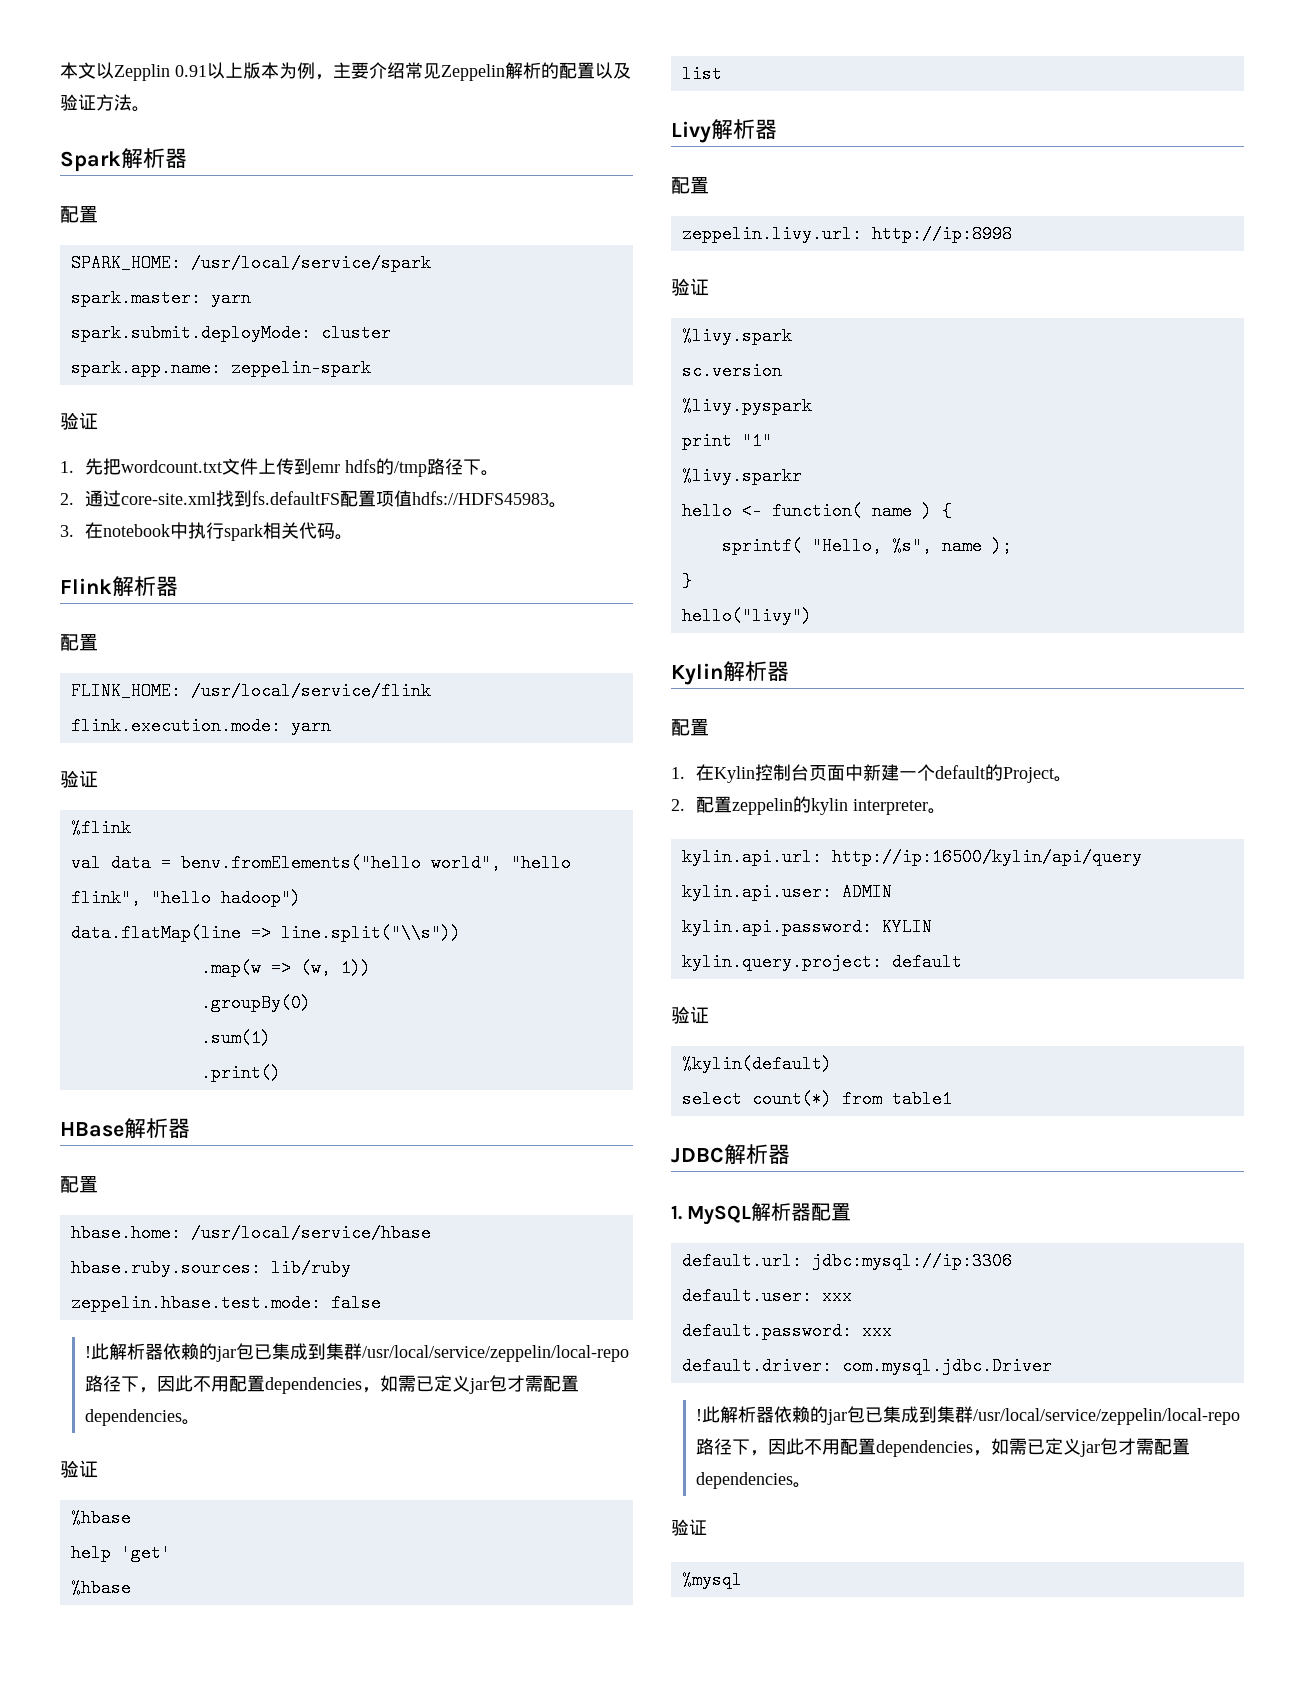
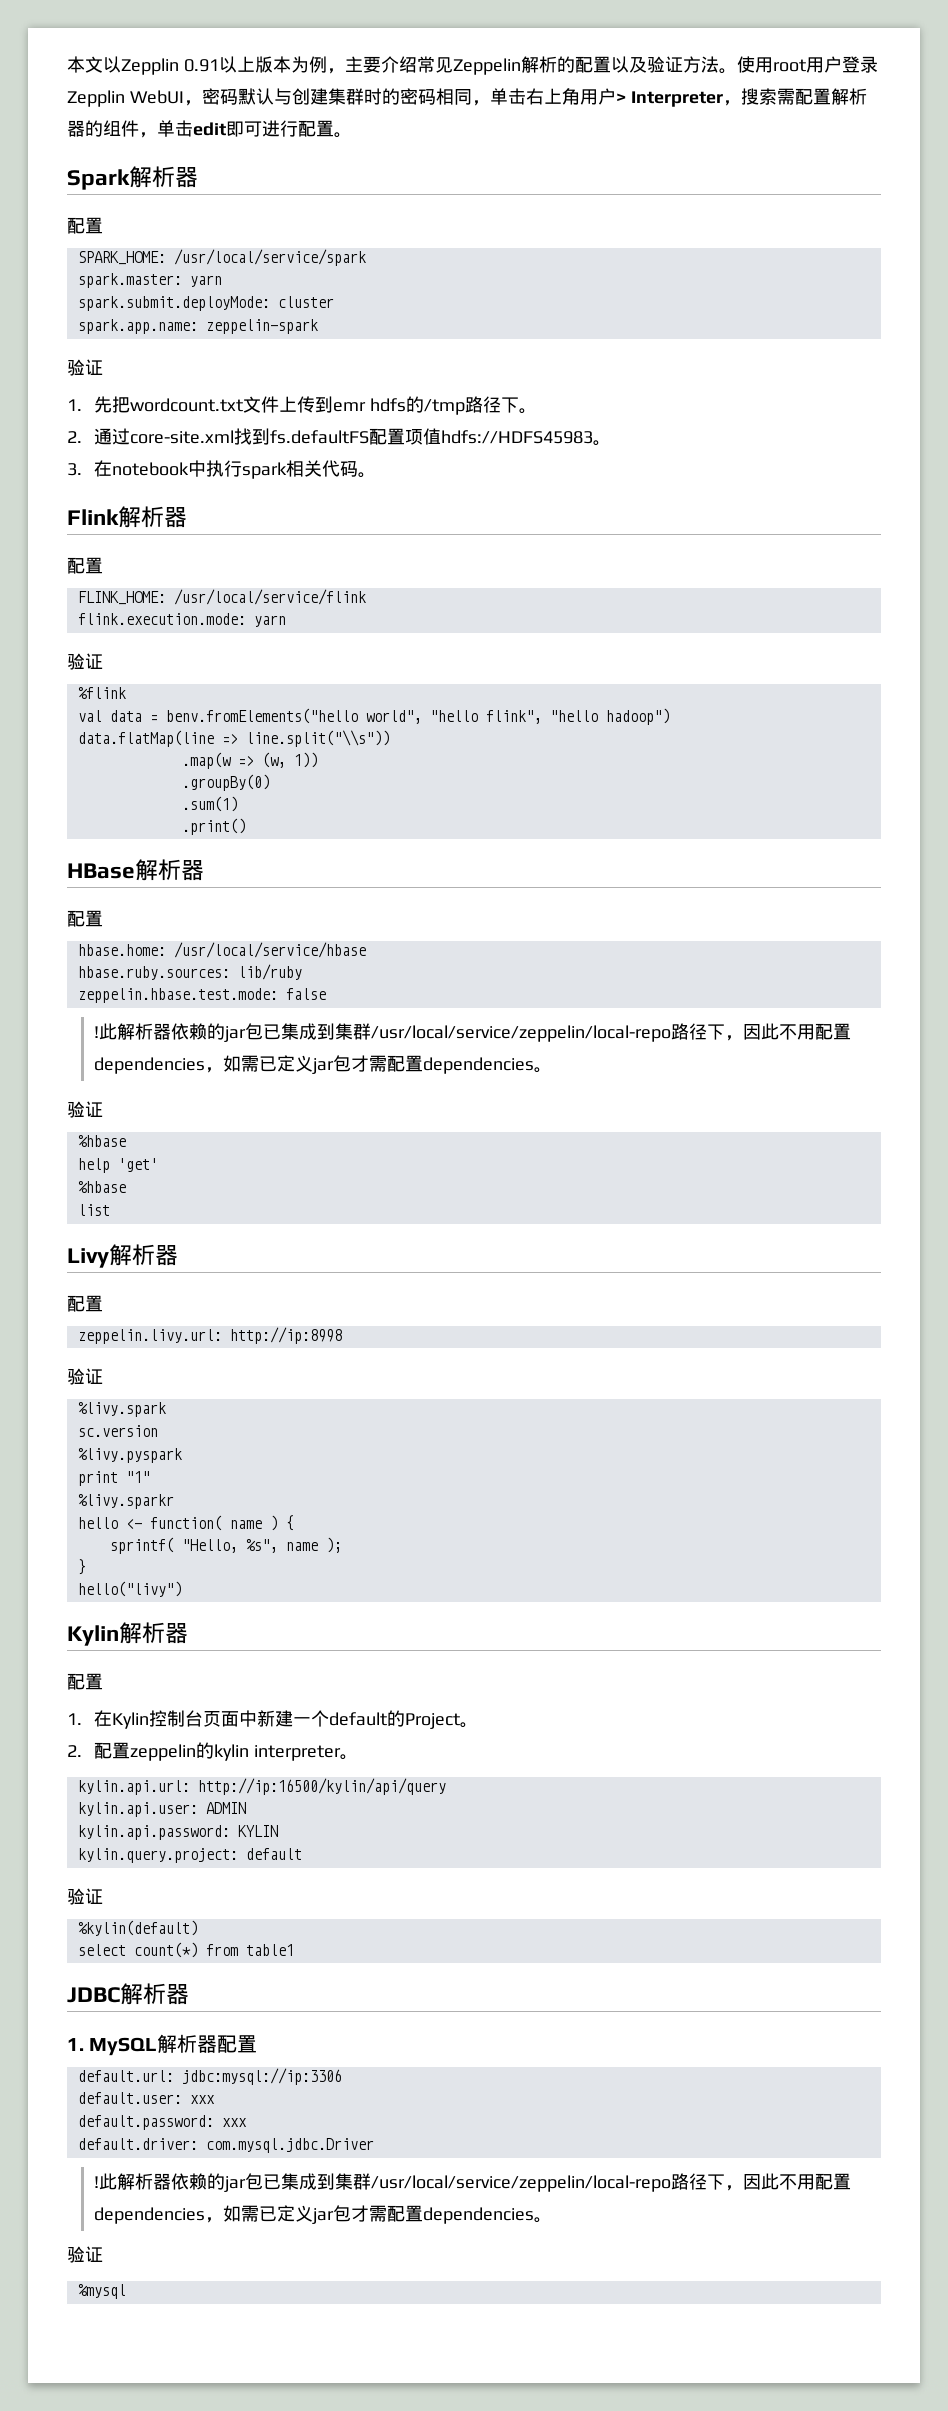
+ 使用root用户登录Zepplin WebUI，密码默认与创建集群时的密码相同，单击右上角用户> Interpreter，搜索需配置解析器的组件，单击edit即可进行配置。

